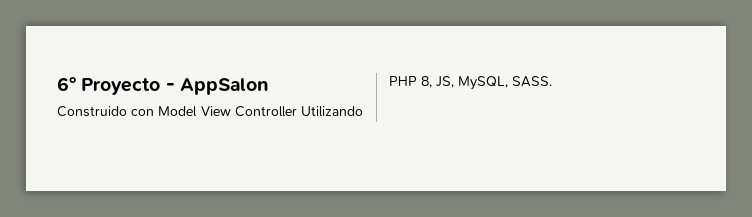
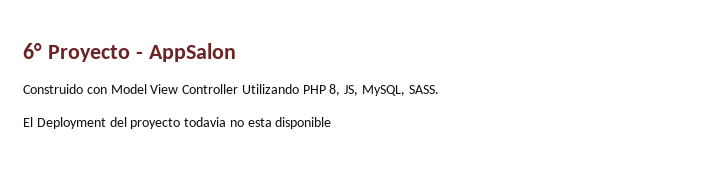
+ El Deployment del proyecto todavia no esta disponible

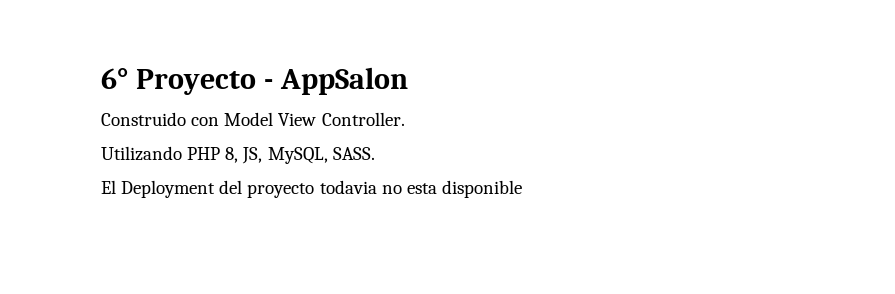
- Construido con Model View Controller Utilizando PHP 8, JS, MySQL, SASS.
+ Construido con Model View Controller.
+ Utilizando PHP 8, JS, MySQL, SASS.

